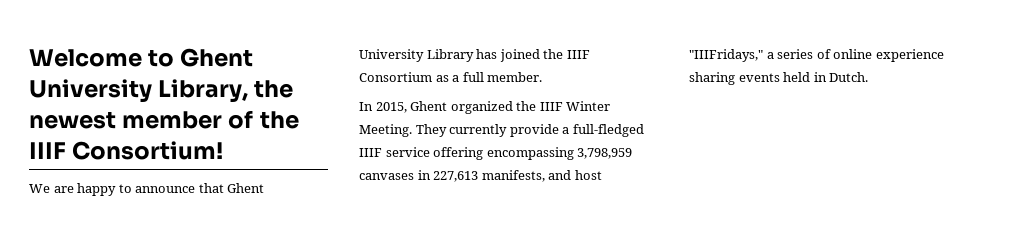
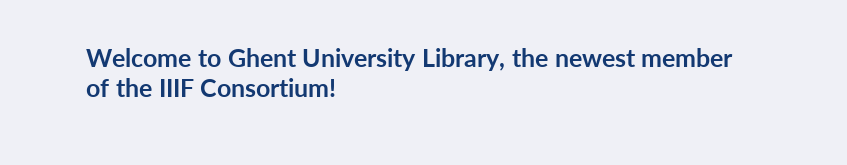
- We are happy to announce that Ghent University Library has joined the IIIF Consortium as a full member.
- In 2015, Ghent organized the IIIF Winter Meeting. They currently provide a full-fledged IIIF service offering encompassing 3,798,959 canvases in 227,613 manifests, and host "IIIFridays," a series of online experience sharing events held in Dutch.

